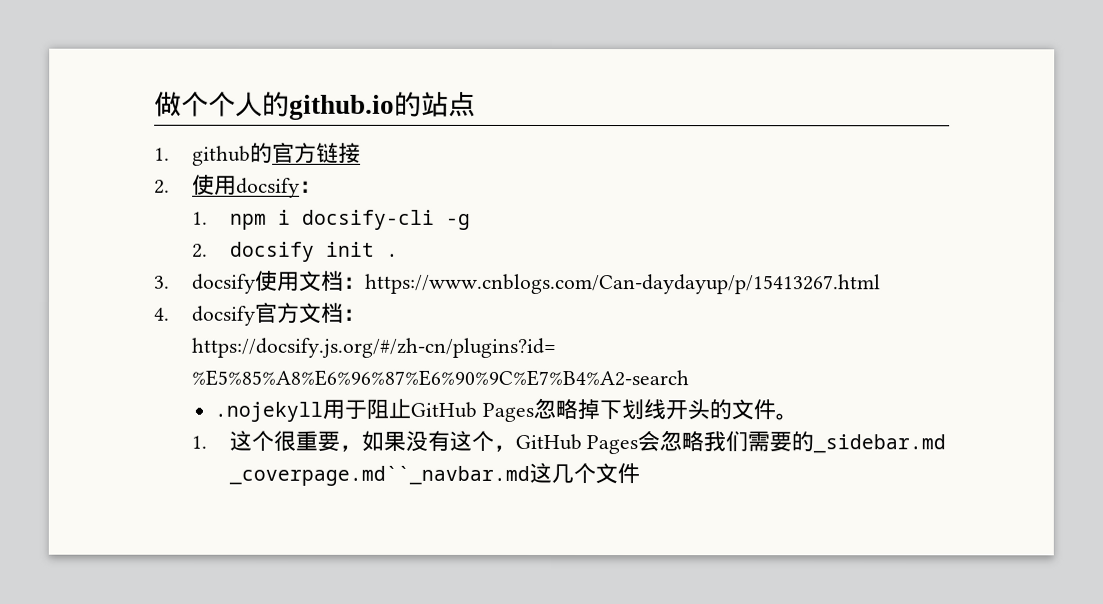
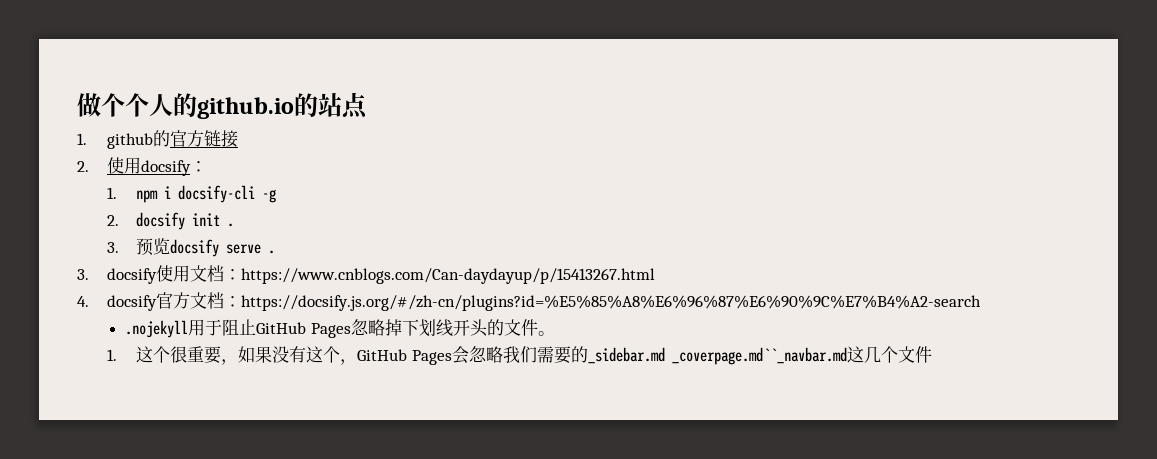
+ 3.预览docsify serve .

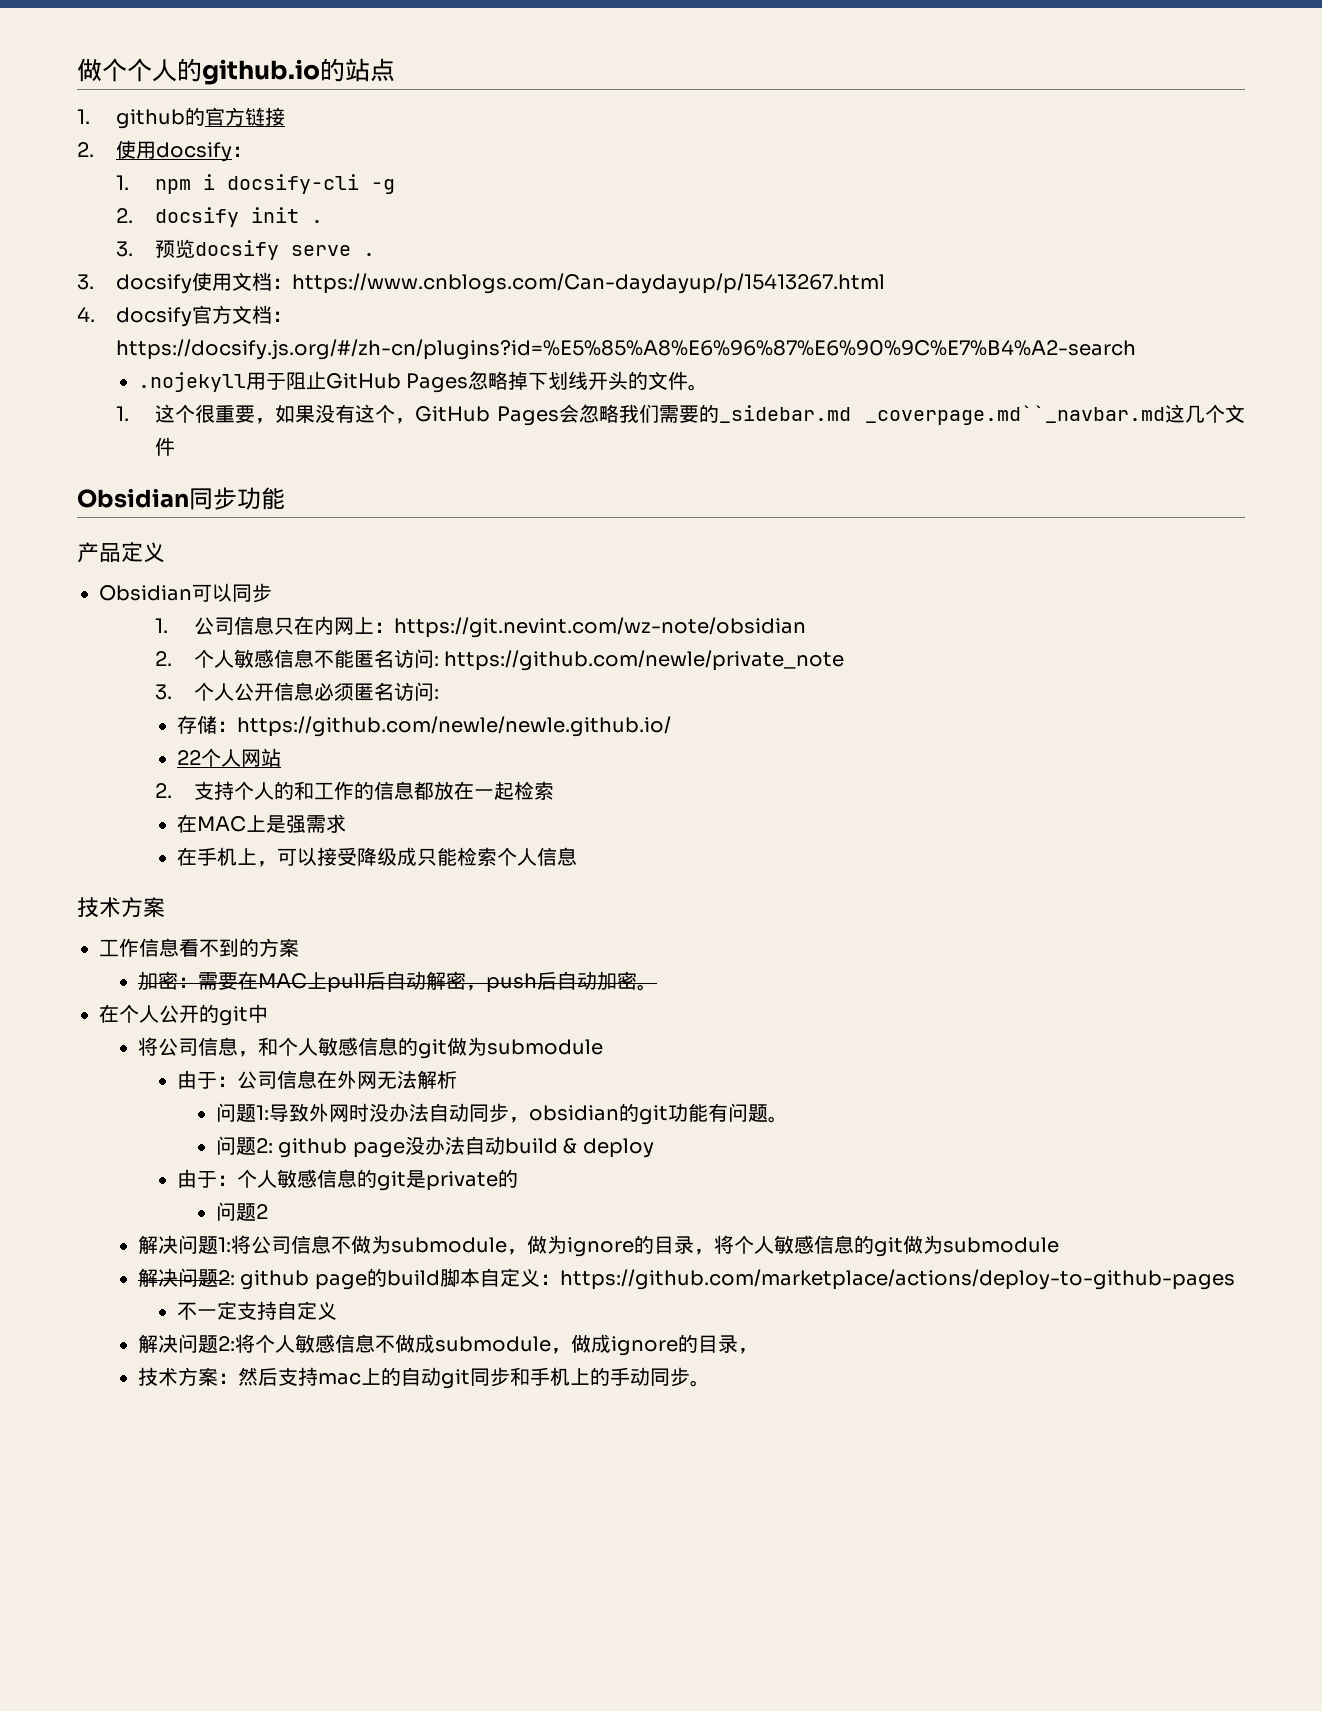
+ Obsidian同步功能
+ 产品定义
+ Obsidian可以同步
+ 1.公司信息只在内网上：https://git.nevint.com/wz-note/obsidian
+ 2.个人敏感信息不能匿名访问: https://github.com/newle/private_note
+ 3.个人公开信息必须匿名访问:
+ 存储：https://github.com/newle/newle.github.io/
+ 22个人网站
+ 2.支持个人的和工作的信息都放在一起检索
+ 在MAC上是强需求
+ 在手机上，可以接受降级成只能检索个人信息
+ 技术方案
+ 工作信息看不到的方案
+ 加密：需要在MAC上pull后自动解密，push后自动加密。
+ 在个人公开的git中
+ 将公司信息，和个人敏感信息的git做为submodule
+ 由于：公司信息在外网无法解析
+ 问题1:导致外网时没办法自动同步，obsidian的git功能有问题。
+ 问题2: github page没办法自动build & deploy
+ 由于：个人敏感信息的git是private的
+ 问题2
+ 解决问题1:将公司信息不做为submodule，做为ignore的目录，将个人敏感信息的git做为submodule
+ 解决问题2: github page的build脚本自定义：https://github.com/marketplace/actions/deploy-to-github-pages
+ 不一定支持自定义
+ 解决问题2:将个人敏感信息不做成submodule，做成ignore的目录，
+ 技术方案：然后支持mac上的自动git同步和手机上的手动同步。

